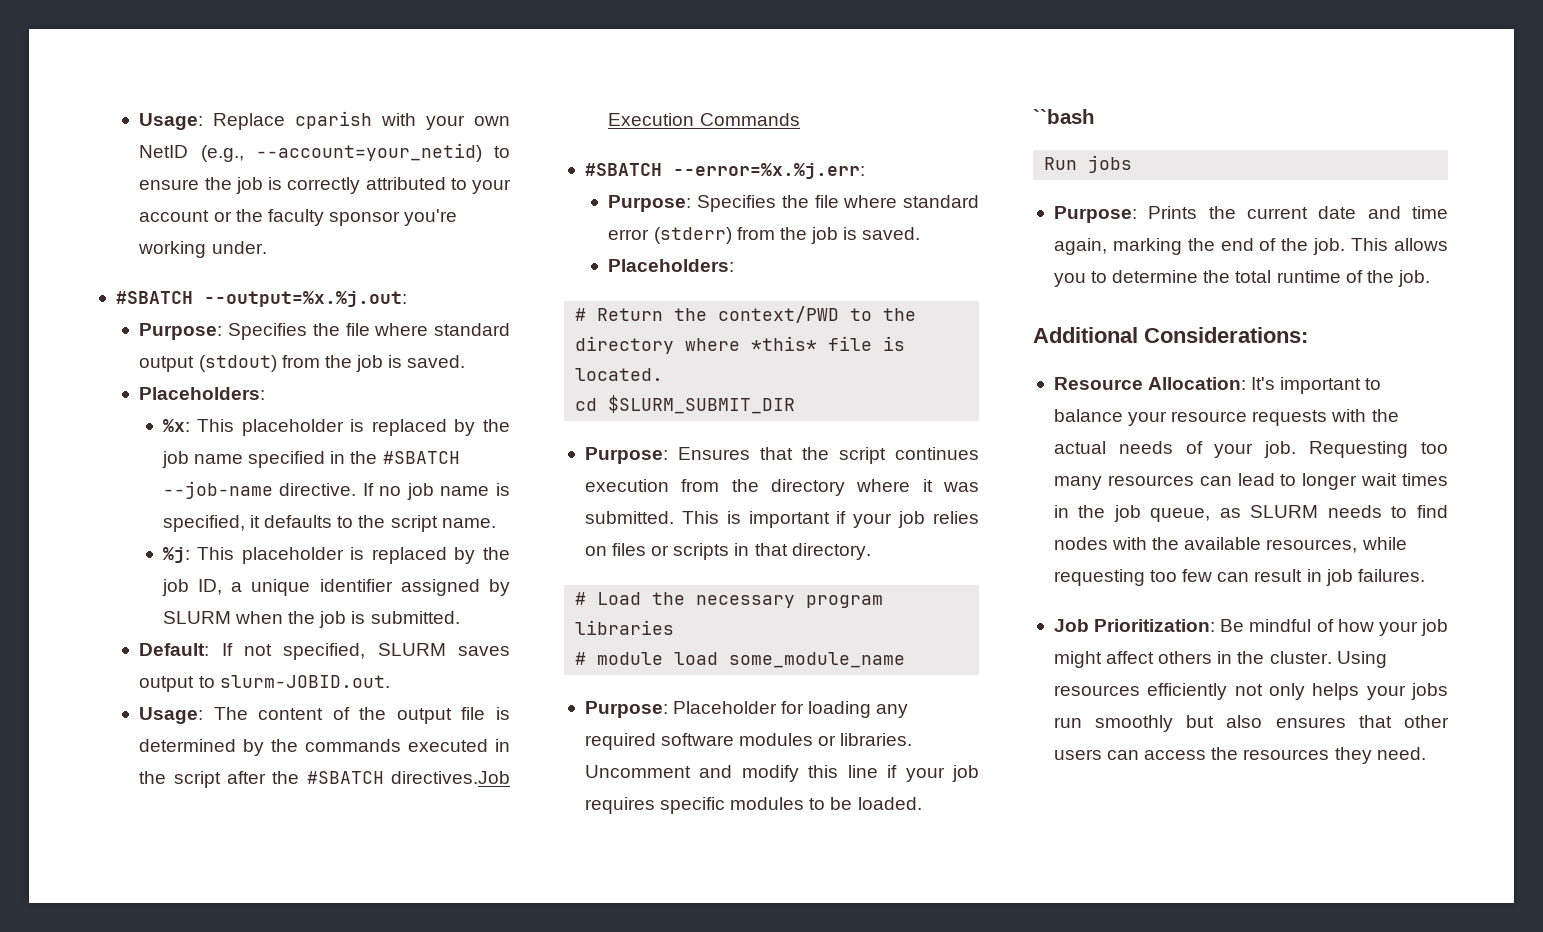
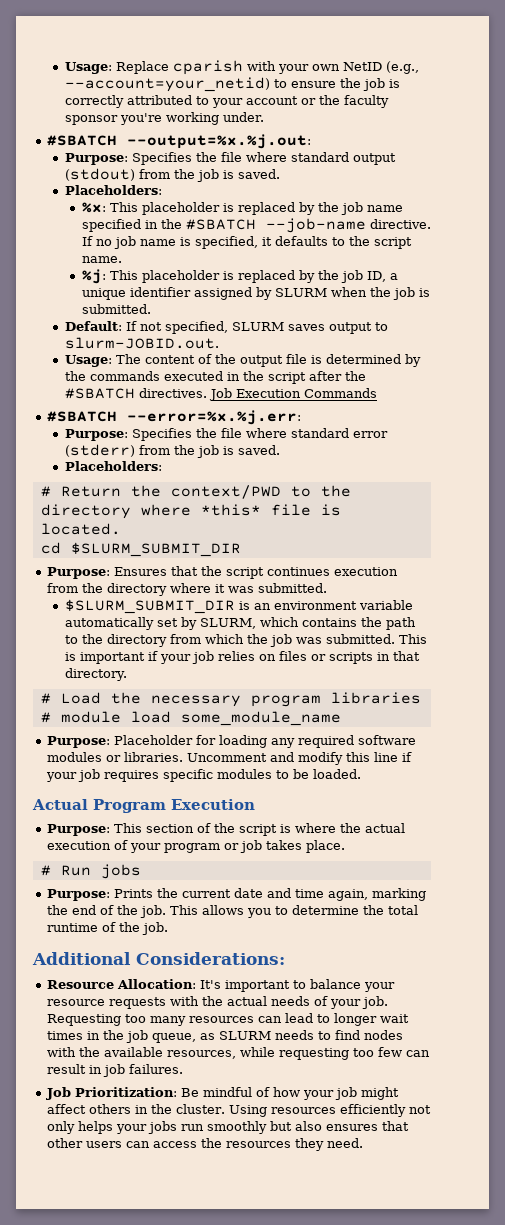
- Usage: The content of the output file is determined by the commands executed in the script after the #SBATCH directives.Job Execution Commands
+ Usage: The content of the output file is determined by the commands executed in the script after the #SBATCH directives. Job Execution Commands
- Purpose: Ensures that the script continues execution from the directory where it was submitted. This is important if your job relies on files or scripts in that directory.
+ Purpose: Ensures that the script continues execution from the directory where it was submitted.
+ $SLURM_SUBMIT_DIR is an environment variable automatically set by SLURM, which contains the path to the directory from which the job was submitted. This is important if your job relies on files or scripts in that directory.
- ``bash
- Run jobs
+ Actual Program Execution
+ Purpose: This section of the script is where the actual execution of your program or job takes place.
+ # Run jobs

